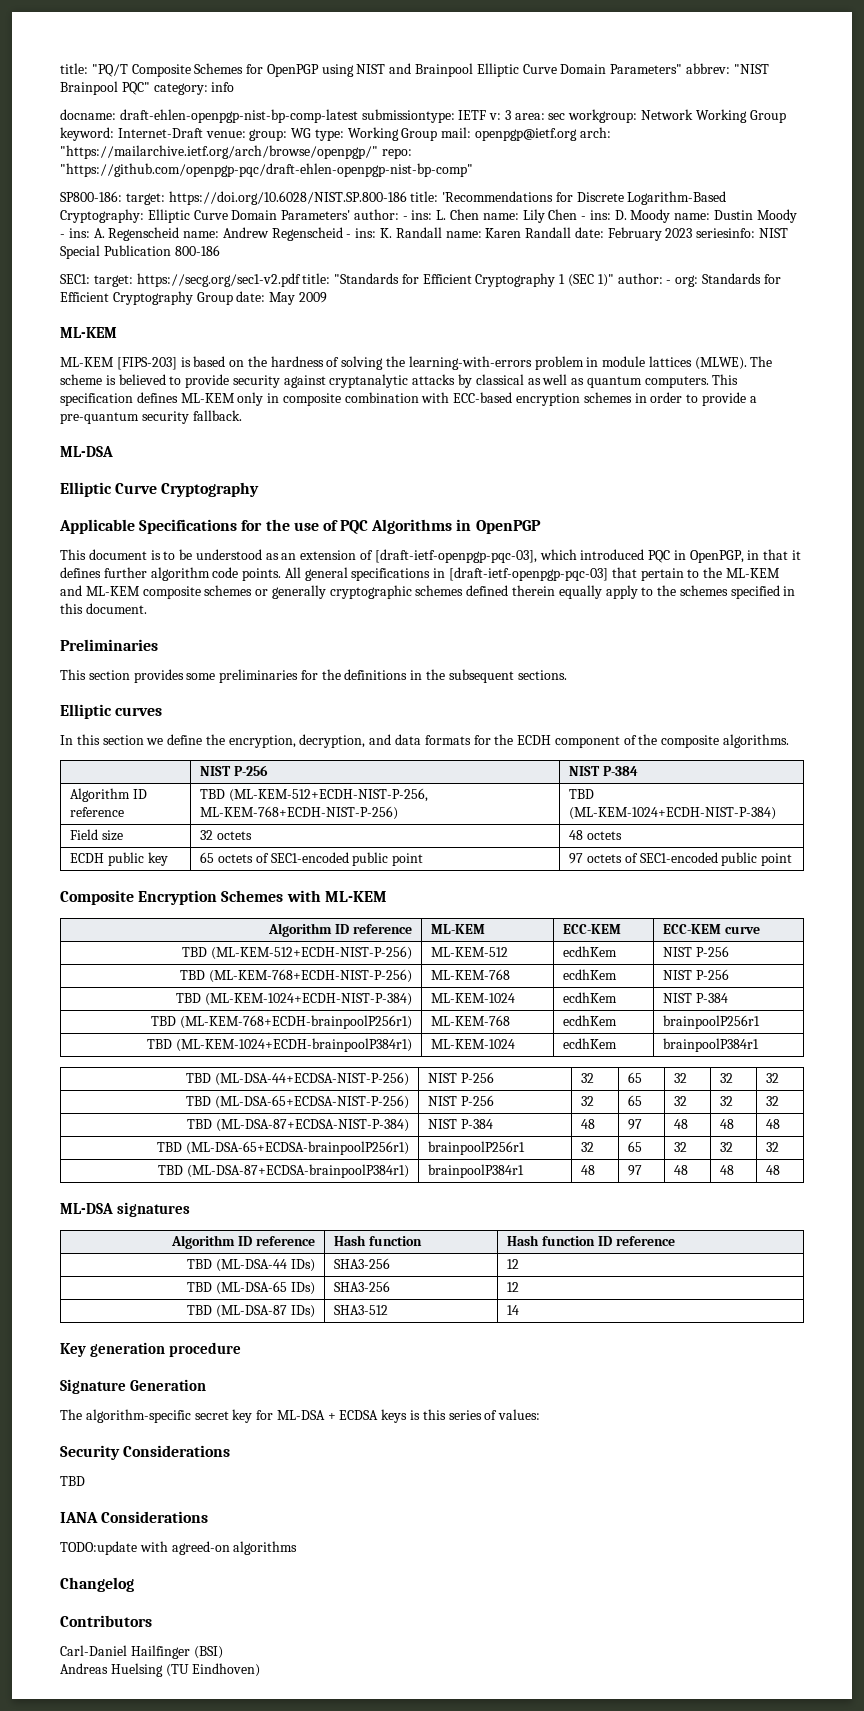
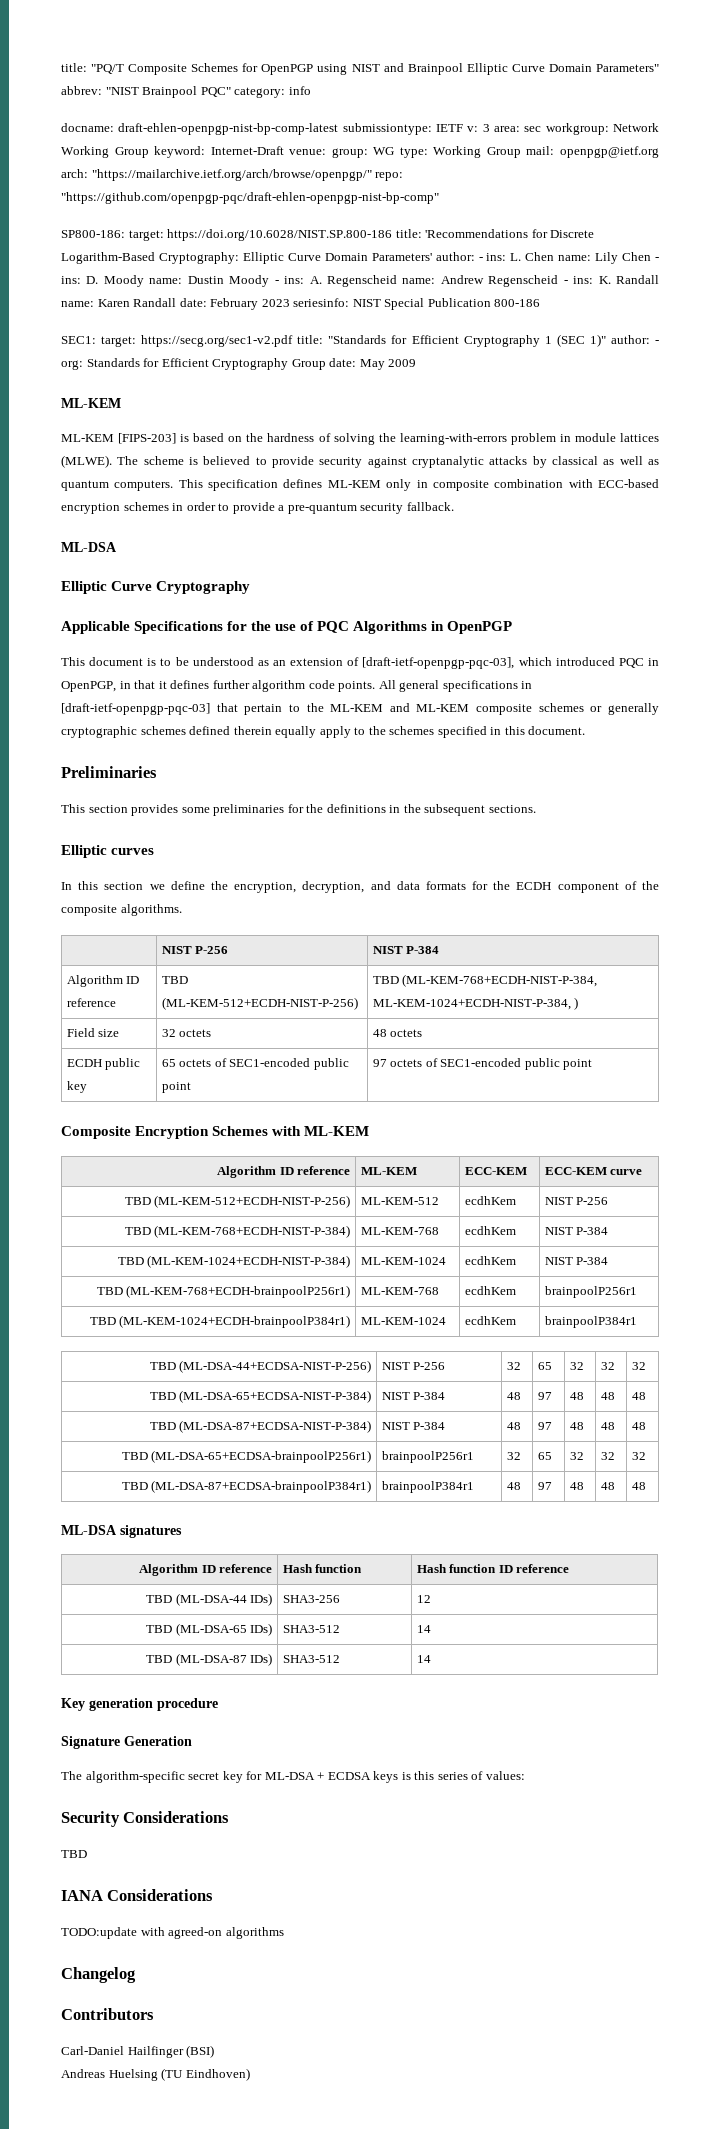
- Algorithm ID reference | TBD (ML-KEM-512+ECDH-NIST-P-256, ML-KEM-768+ECDH-NIST-P-256) | TBD (ML-KEM-1024+ECDH-NIST-P-384)
+ Algorithm ID reference | TBD (ML-KEM-512+ECDH-NIST-P-256) | TBD (ML-KEM-768+ECDH-NIST-P-384, ML-KEM-1024+ECDH-NIST-P-384, )
- TBD (ML-KEM-768+ECDH-NIST-P-256) | ML-KEM-768 | ecdhKem | NIST P-256
+ TBD (ML-KEM-768+ECDH-NIST-P-384) | ML-KEM-768 | ecdhKem | NIST P-384
- TBD (ML-DSA-65+ECDSA-NIST-P-256) | NIST P-256 | 32 | 65 | 32 | 32 | 32
+ TBD (ML-DSA-65+ECDSA-NIST-P-384) | NIST P-384 | 48 | 97 | 48 | 48 | 48
- TBD (ML-DSA-65 IDs) | SHA3-256 | 12
+ TBD (ML-DSA-65 IDs) | SHA3-512 | 14

